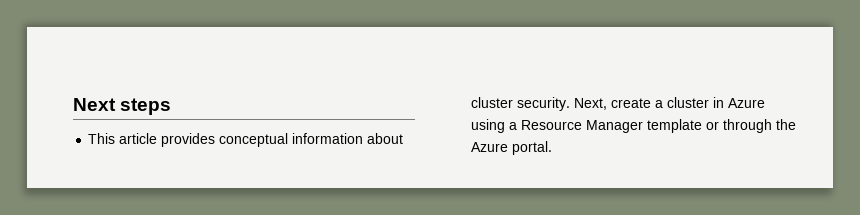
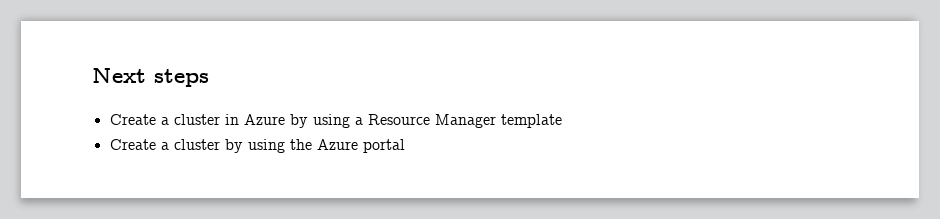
- This article provides conceptual information about cluster security. Next, create a cluster in Azure using a Resource Manager template or through the Azure portal.
+ Create a cluster in Azure by using a Resource Manager template
+ Create a cluster by using the Azure portal

